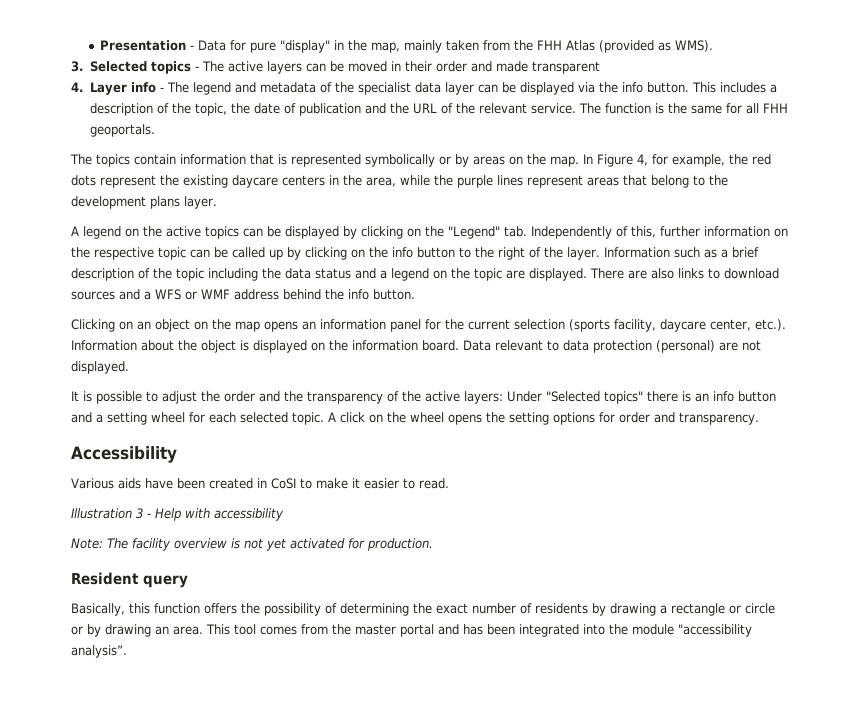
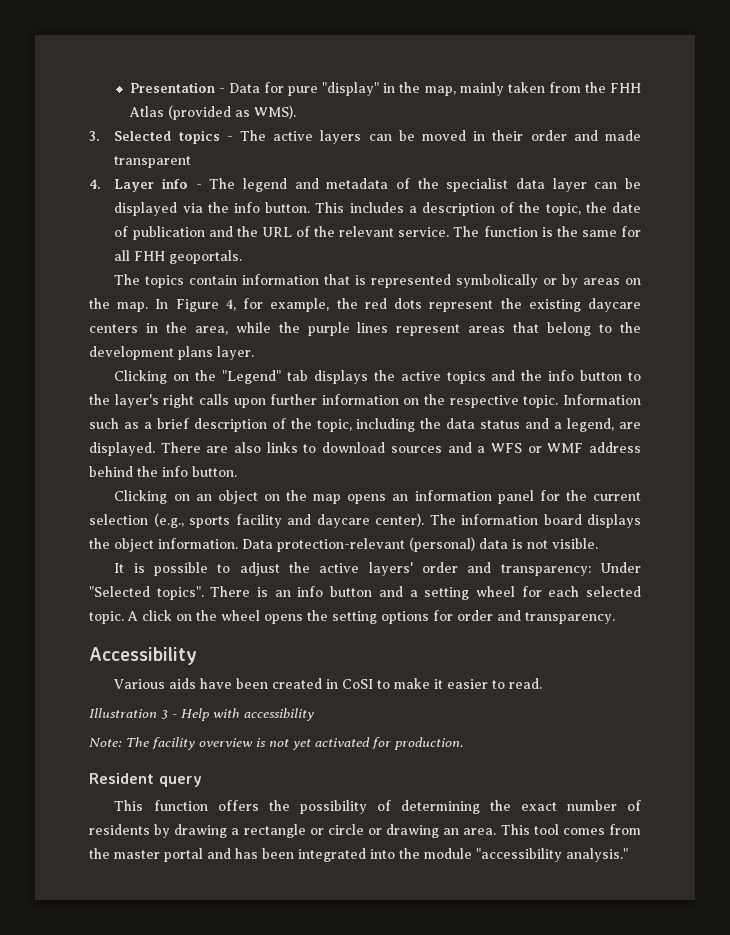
- A legend on the active topics can be displayed by clicking on the "Legend" tab. Independently of this, further information on the respective topic can be called up by clicking on the info button to the right of the layer.
+ Clicking on the "Legend" tab displays the active topics and the info button to the layer's right calls upon further information on the respective topic.
- Information such as a brief description of the topic including the data status and a legend on the topic are displayed.
+ Information such as a brief description of the topic, including the data status and a legend, are displayed.
- Clicking on an object on the map opens an information panel for the current selection (sports facility, daycare center, etc.). Information about the object is displayed on the information board. Data relevant to data protection (personal) are not displayed.
+ Clicking on an object on the map opens an information panel for the current selection (e.g., sports facility and daycare center). The information board displays the object information. Data protection-relevant (personal) data is not visible.
- It is possible to adjust the order and the transparency of the active layers: Under "Selected topics" there is an info button and a setting wheel for each selected topic.
+ It is possible to adjust the active layers' order and transparency: Under "Selected topics". There is an info button and a setting wheel for each selected topic.
- Basically, this function offers the possibility of determining the exact number of residents by drawing a rectangle or circle or by drawing an area.
+ This function offers the possibility of determining the exact number of residents by drawing a rectangle or circle or drawing an area.
- This tool comes from the master portal and has been integrated into the module "accessibility analysis”.
+ This tool comes from the master portal and has been integrated into the module "accessibility analysis."

